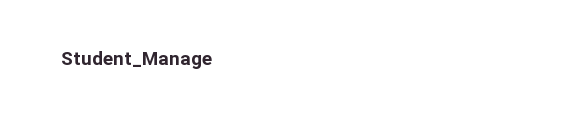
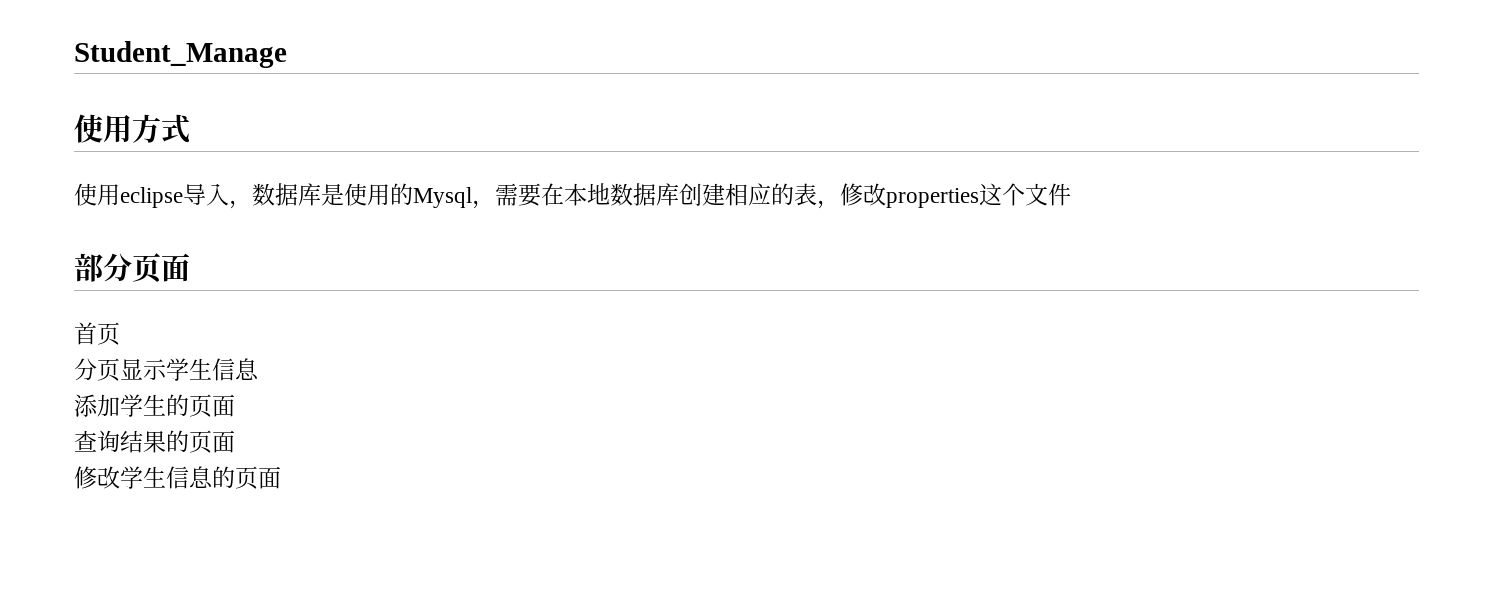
+ 使用方式
+ 使用eclipse导入，数据库是使用的Mysql，需要在本地数据库创建相应的表，修改properties这个文件
+ 部分页面
+ 首页
+ 分页显示学生信息
+ 添加学生的页面
+ 查询结果的页面
+ 修改学生信息的页面

